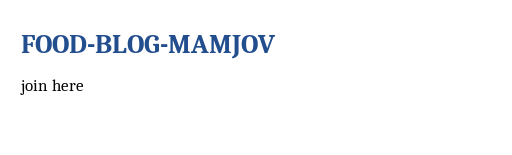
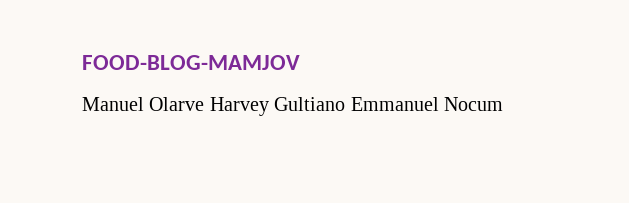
- join here
+ Manuel Olarve Harvey Gultiano Emmanuel Nocum

